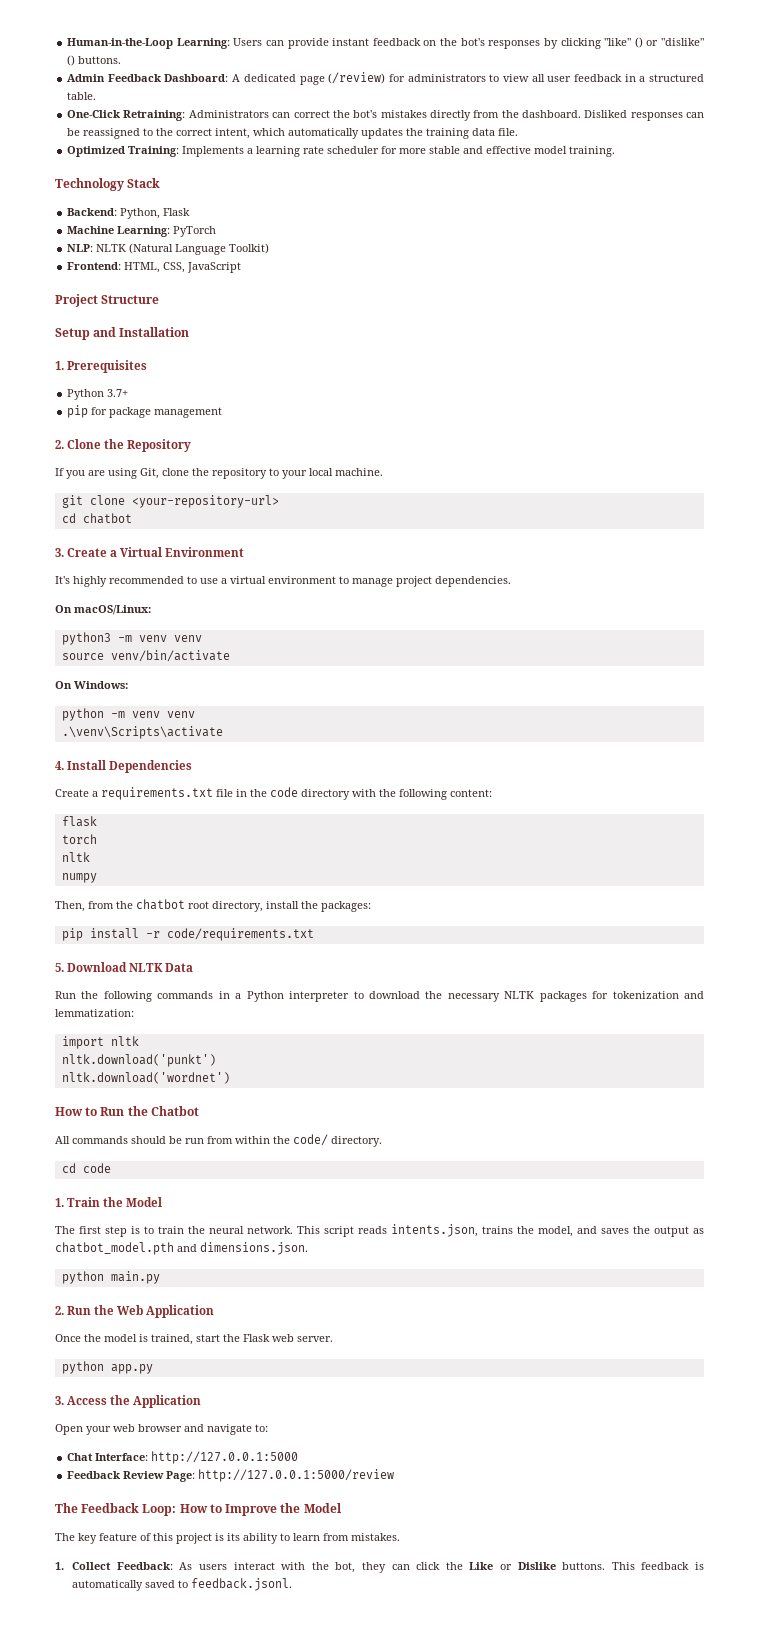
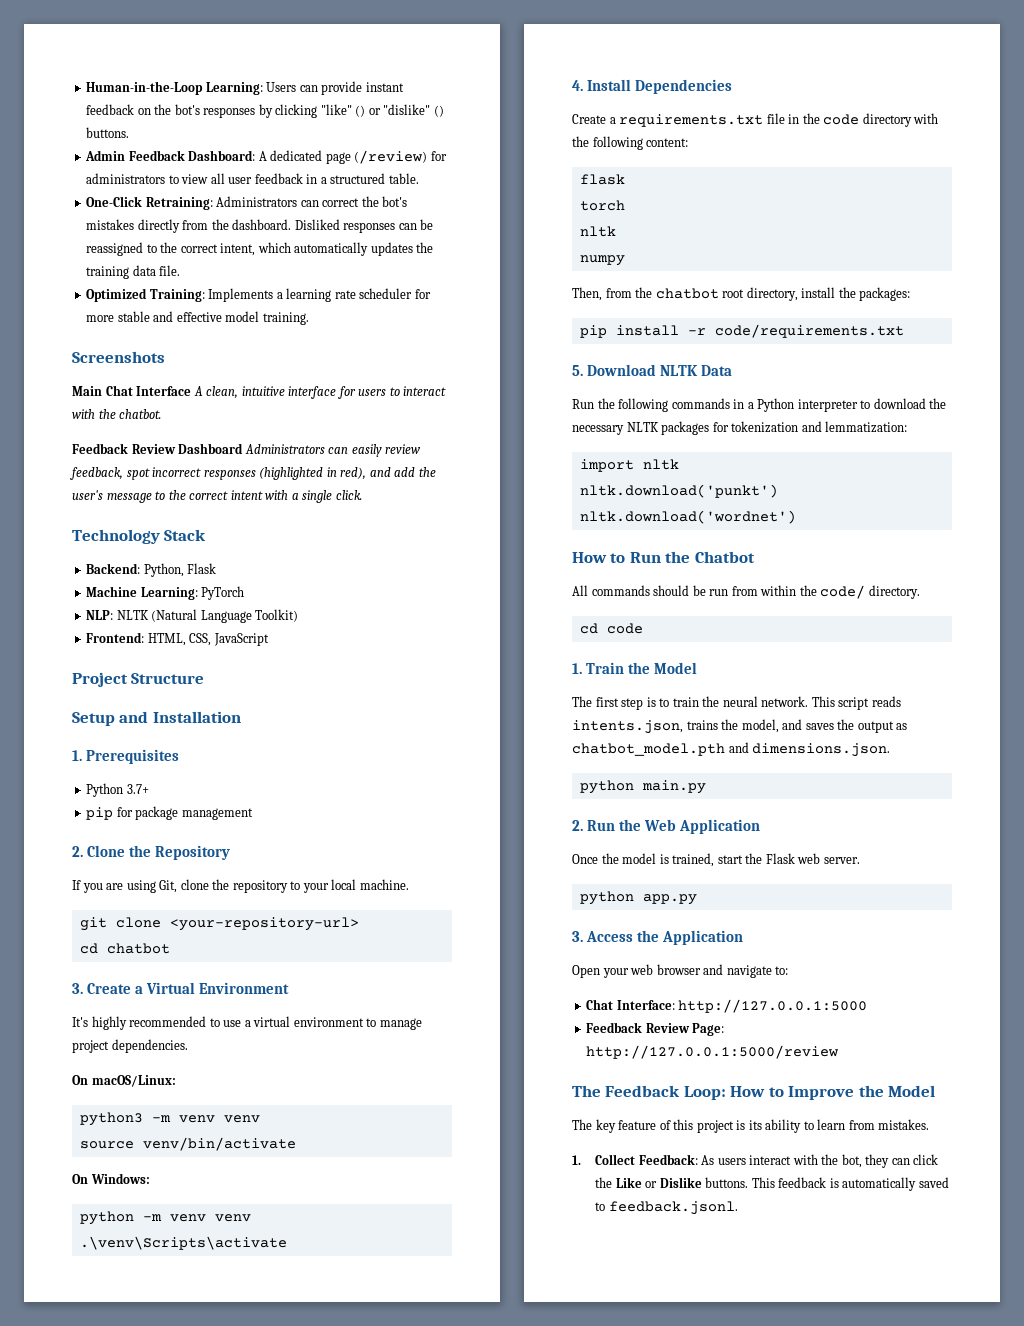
+ Screenshots
+ Main Chat Interface A clean, intuitive interface for users to interact with the chatbot.
+ Feedback Review Dashboard Administrators can easily review feedback, spot incorrect responses (highlighted in red), and add the user's message to the correct intent with a single click.

